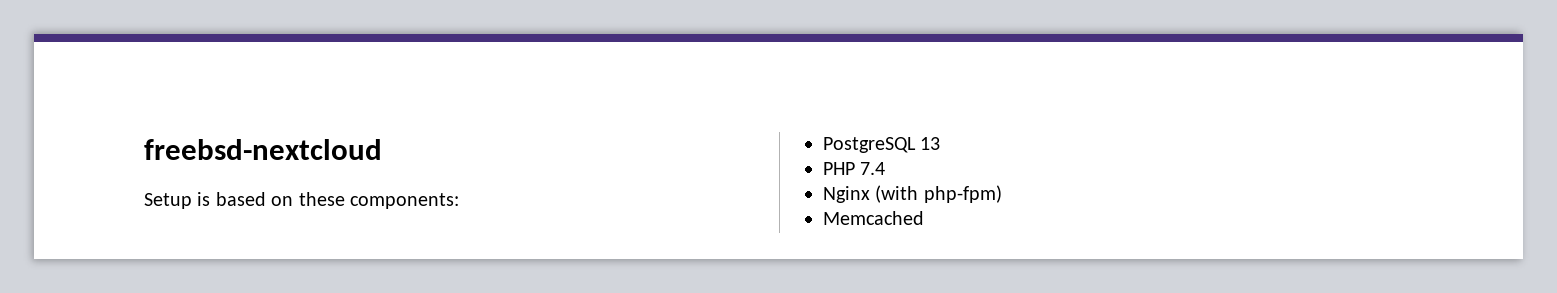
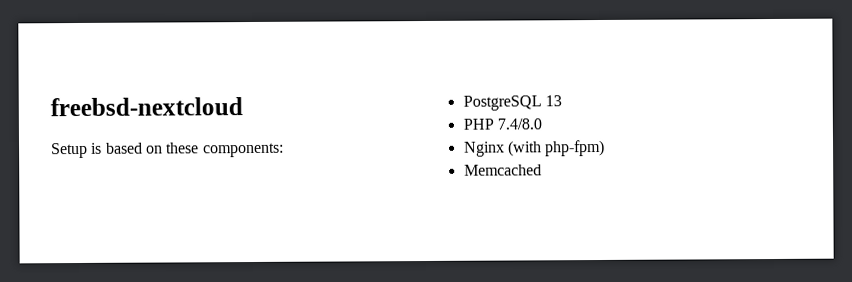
- PHP 7.4
+ PHP 7.4/8.0

